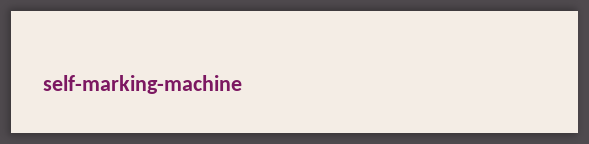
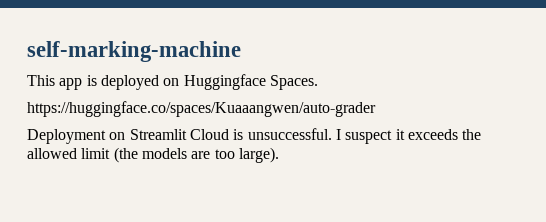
+ This app is deployed on Huggingface Spaces.
+ https://huggingface.co/spaces/Kuaaangwen/auto-grader
+ Deployment on Streamlit Cloud is unsuccessful. I suspect it exceeds the allowed limit (the models are too large).

